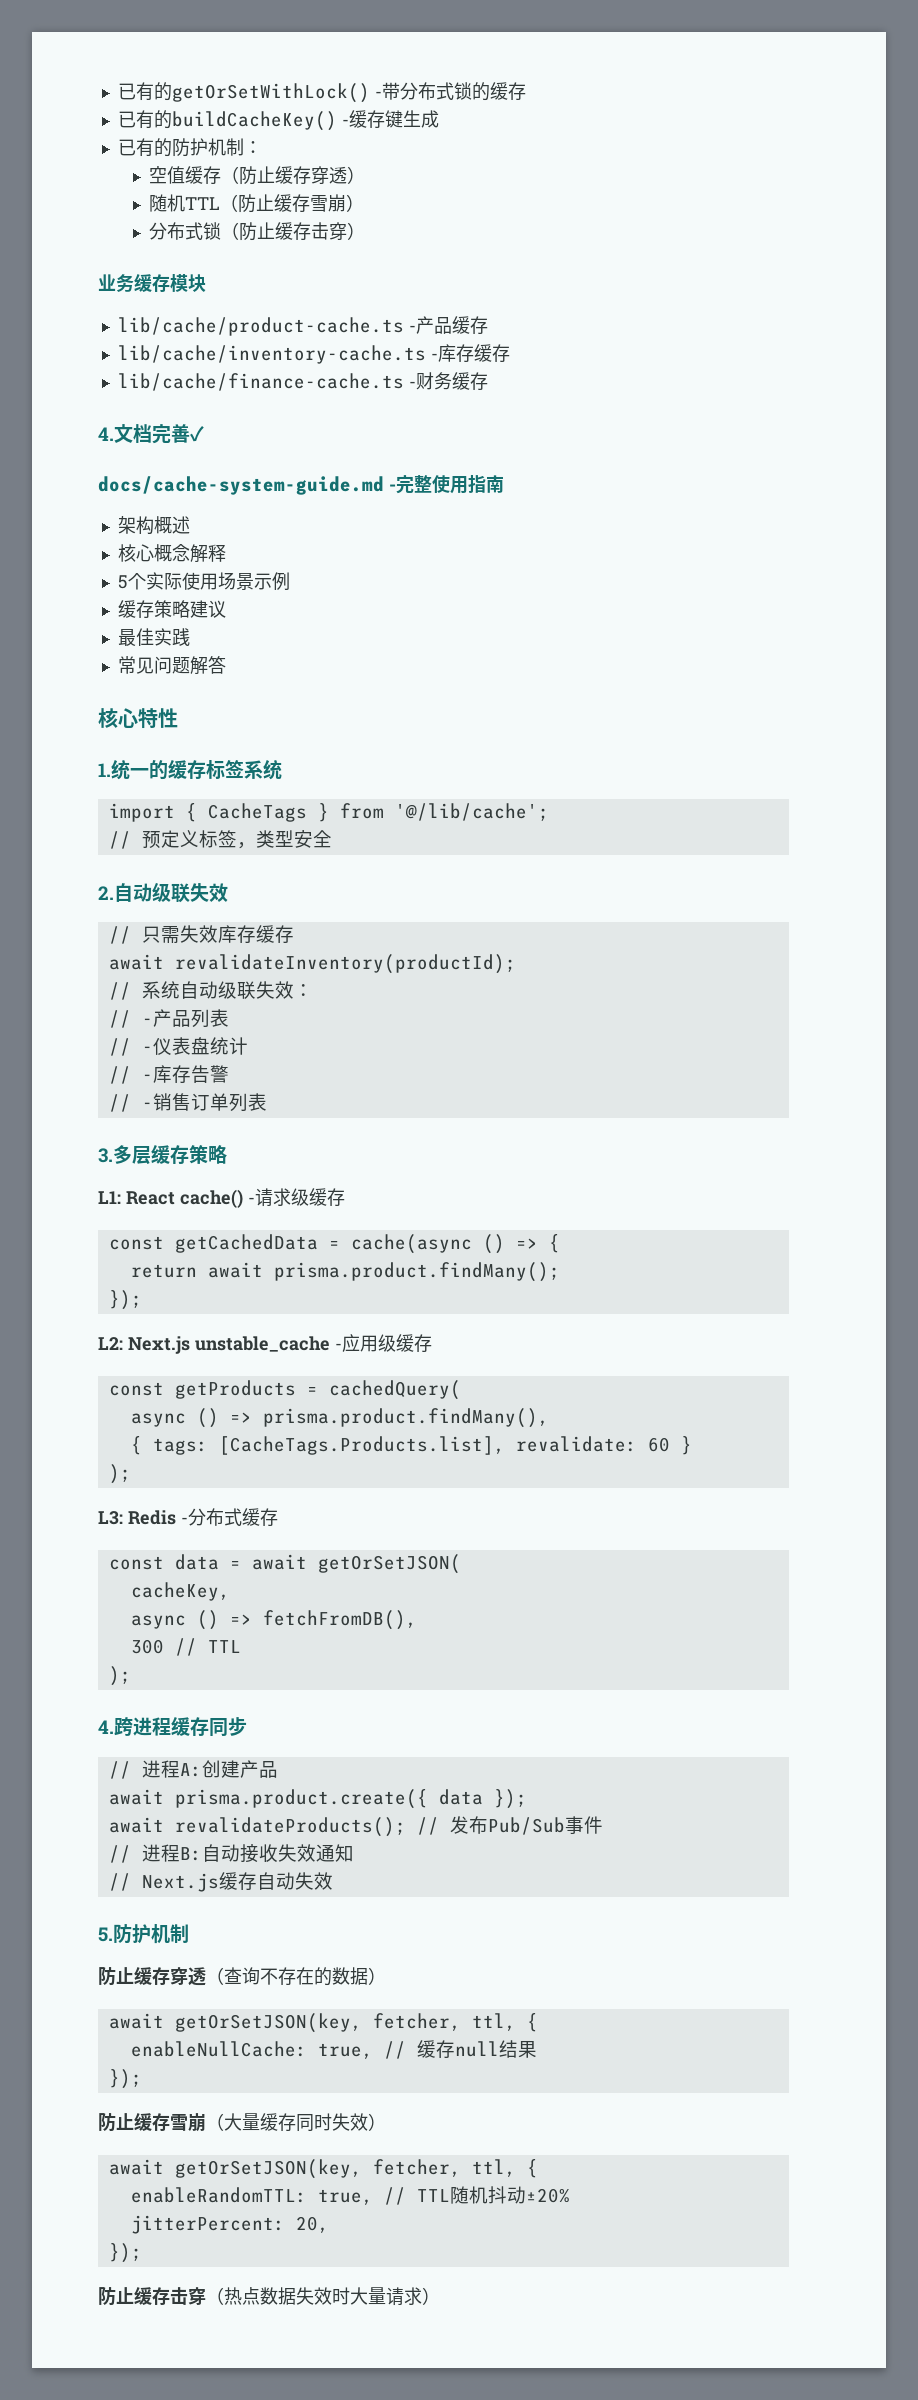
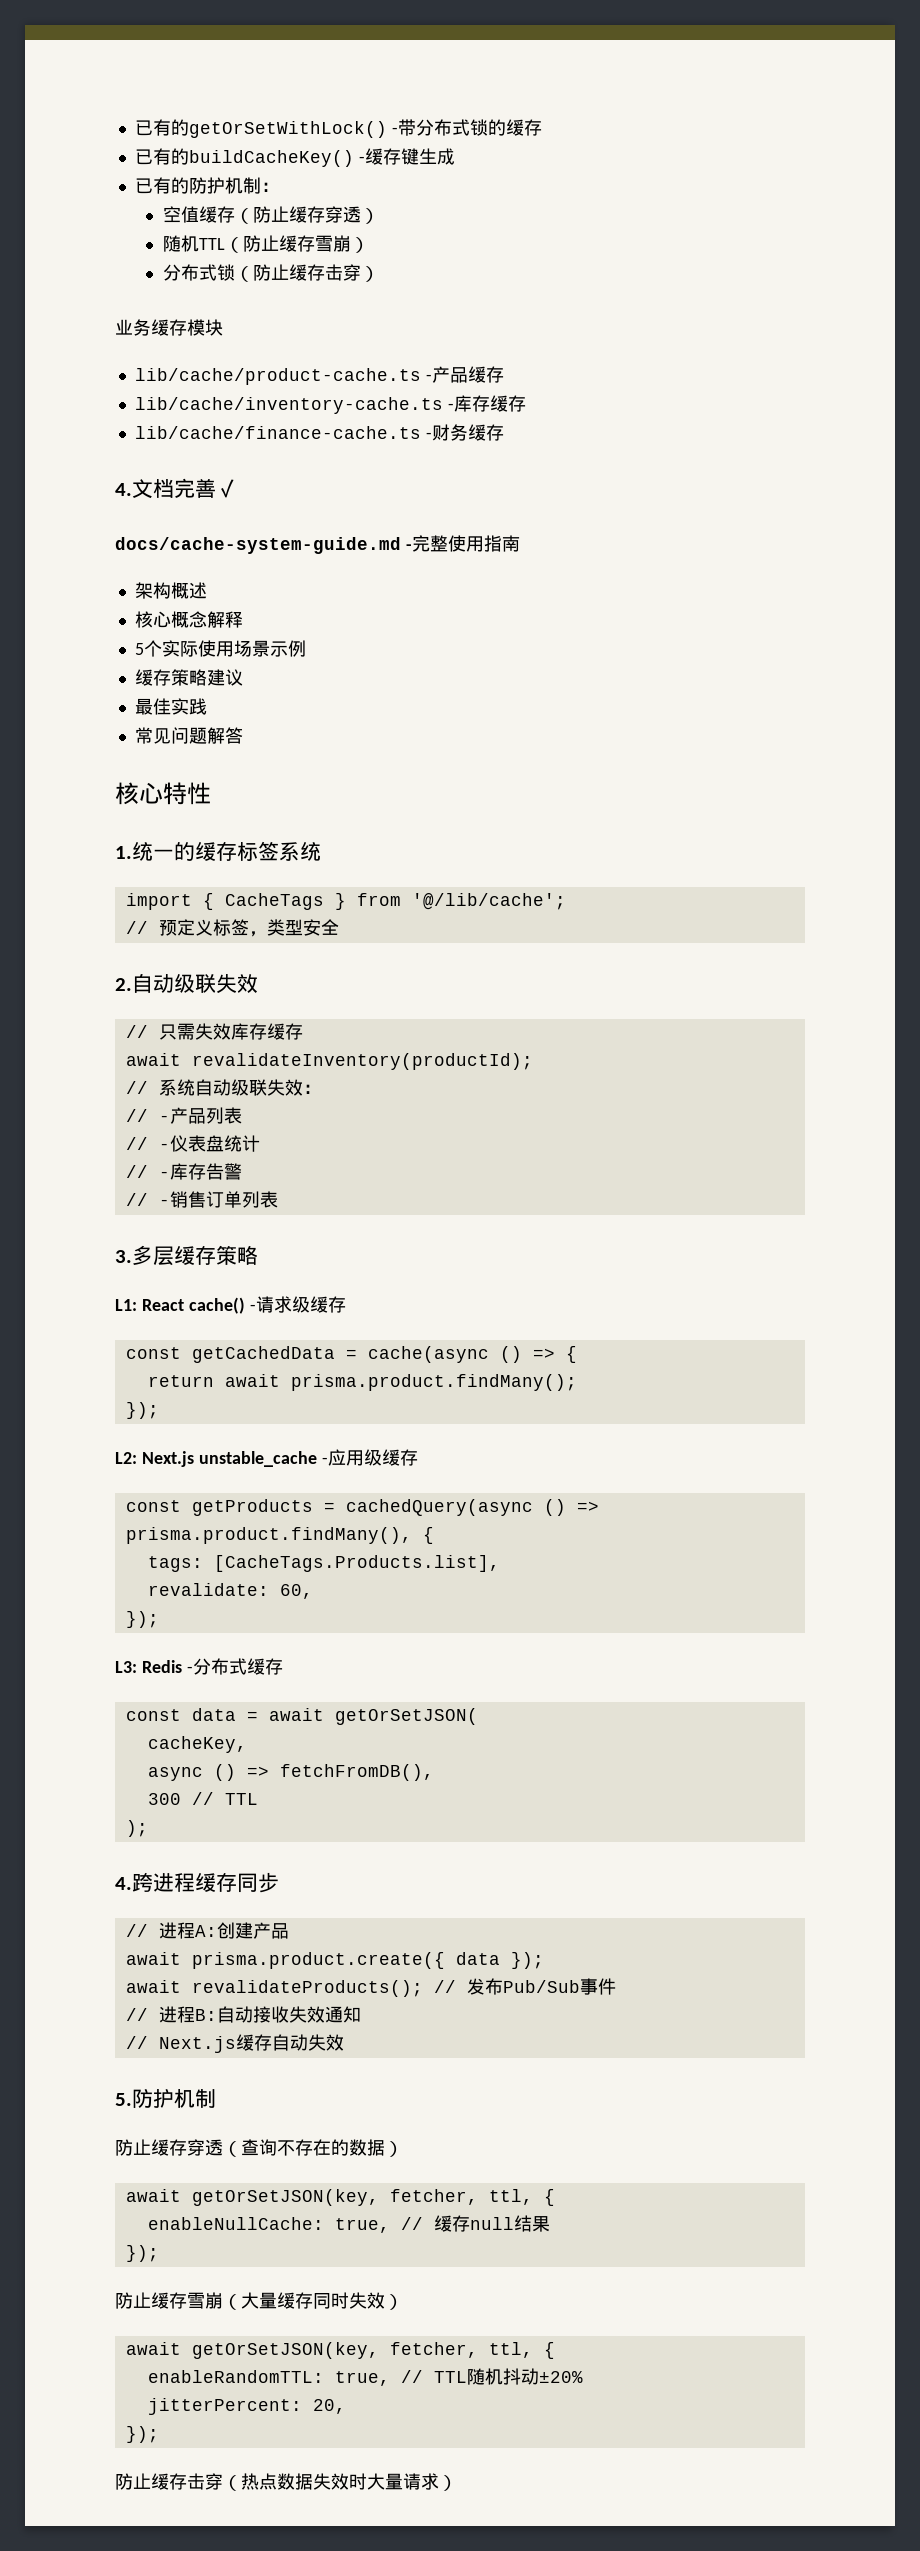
- const getProducts = cachedQuery(
- async () => prisma.product.findMany(),
- { tags: [CacheTags.Products.list], revalidate: 60 }
- );
+ const getProducts = cachedQuery(async () => prisma.product.findMany(), {
+ tags: [CacheTags.Products.list],
+ revalidate: 60,
+ });

